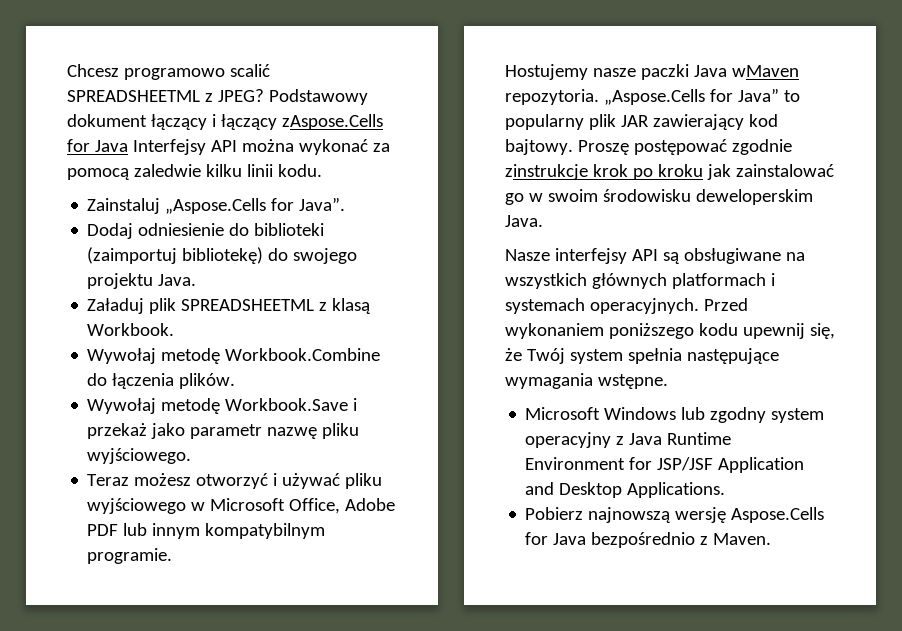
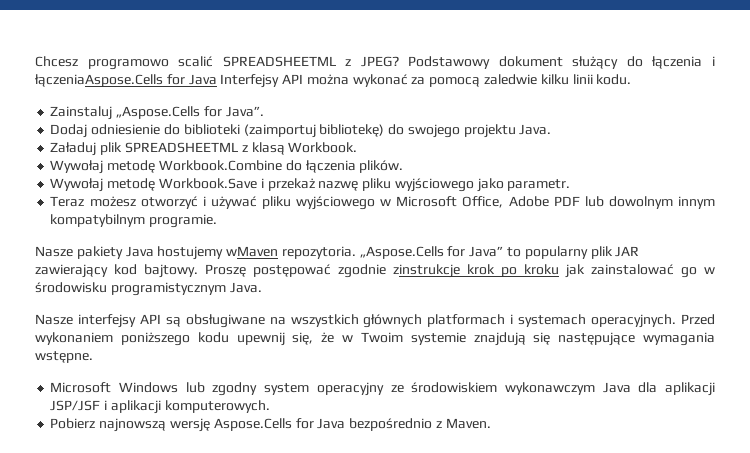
- Podstawowy dokument łączący i łączący zAspose.Cells for Java Interfejsy API można wykonać za pomocą zaledwie kilku linii kodu.
+ Podstawowy dokument służący do łączenia i łączeniaAspose.Cells for Java Interfejsy API można wykonać za pomocą zaledwie kilku linii kodu.
- Wywołaj metodę Workbook.Save i przekaż jako parametr nazwę pliku wyjściowego.
+ Wywołaj metodę Workbook.Save i przekaż nazwę pliku wyjściowego jako parametr.
- Teraz możesz otworzyć i używać pliku wyjściowego w Microsoft Office, Adobe PDF lub innym kompatybilnym programie.
+ Teraz możesz otworzyć i używać pliku wyjściowego w Microsoft Office, Adobe PDF lub dowolnym innym kompatybilnym programie.
- Hostujemy nasze paczki Java wMaven repozytoria.
+ Nasze pakiety Java hostujemy wMaven repozytoria.
- Proszę postępować zgodnie zinstrukcje krok po kroku jak zainstalować go w swoim środowisku deweloperskim Java.
+ Proszę postępować zgodnie zinstrukcje krok po kroku jak zainstalować go w środowisku programistycznym Java.
- Przed wykonaniem poniższego kodu upewnij się, że Twój system spełnia następujące wymagania wstępne.
+ Przed wykonaniem poniższego kodu upewnij się, że w Twoim systemie znajdują się następujące wymagania wstępne.
- Microsoft Windows lub zgodny system operacyjny z Java Runtime Environment for JSP/JSF Application and Desktop Applications.
+ Microsoft Windows lub zgodny system operacyjny ze środowiskiem wykonawczym Java dla aplikacji JSP/JSF i aplikacji komputerowych.

